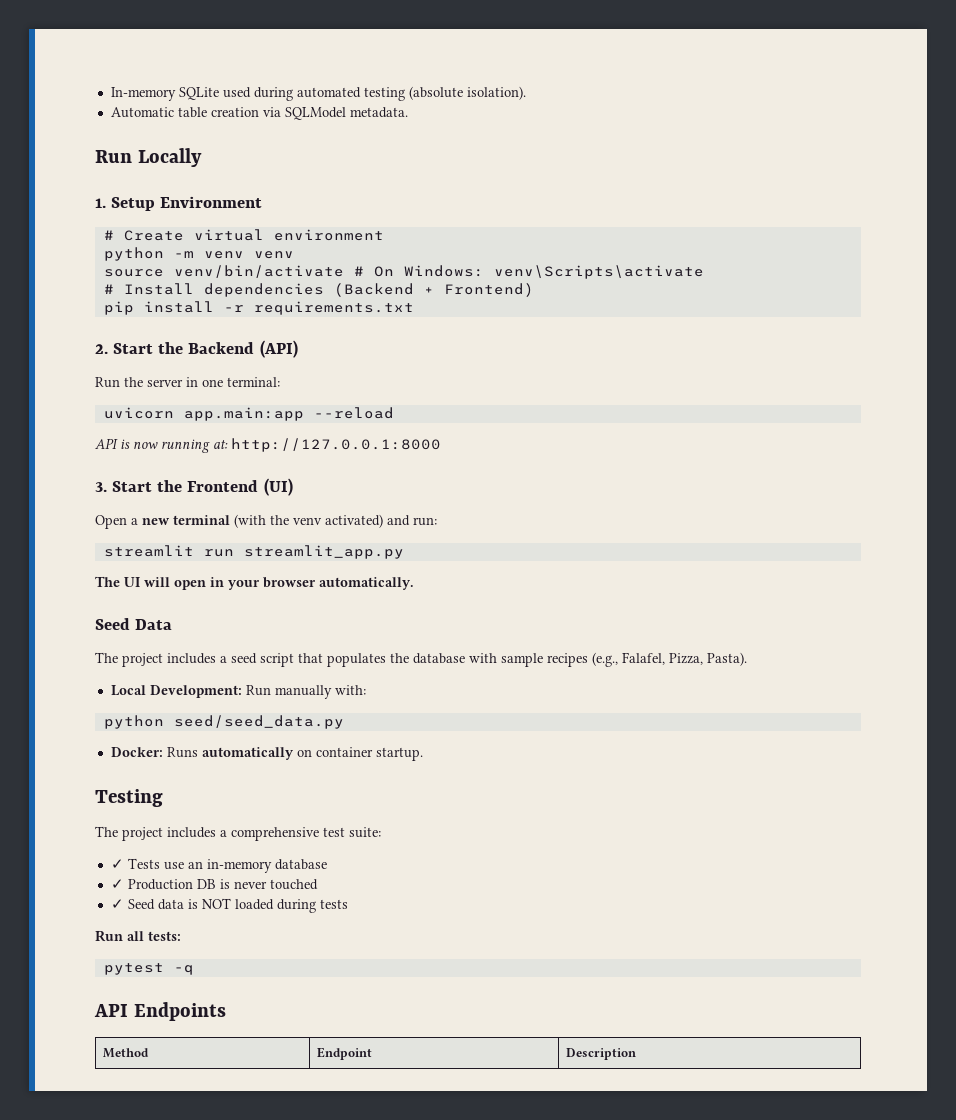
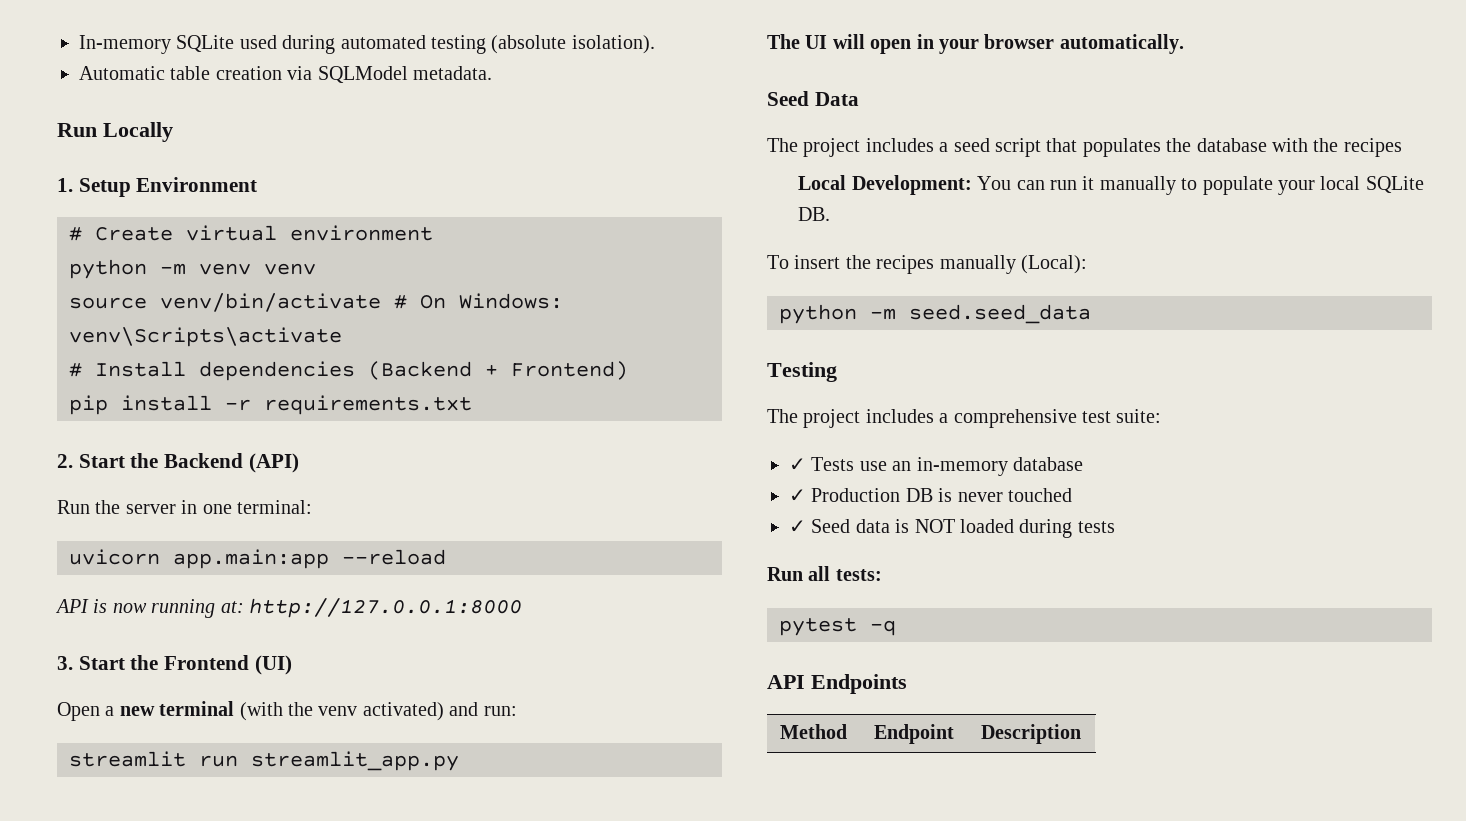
- The project includes a seed script that populates the database with sample recipes (e.g., Falafel, Pizza, Pasta).
- Local Development: Run manually with:
- python seed/seed_data.py
- Docker: Runs automatically on container startup.
+ The project includes a seed script that populates the database with the recipes
+ Local Development: You can run it manually to populate your local SQLite DB.
+ To insert the recipes manually (Local):
+ python -m seed.seed_data

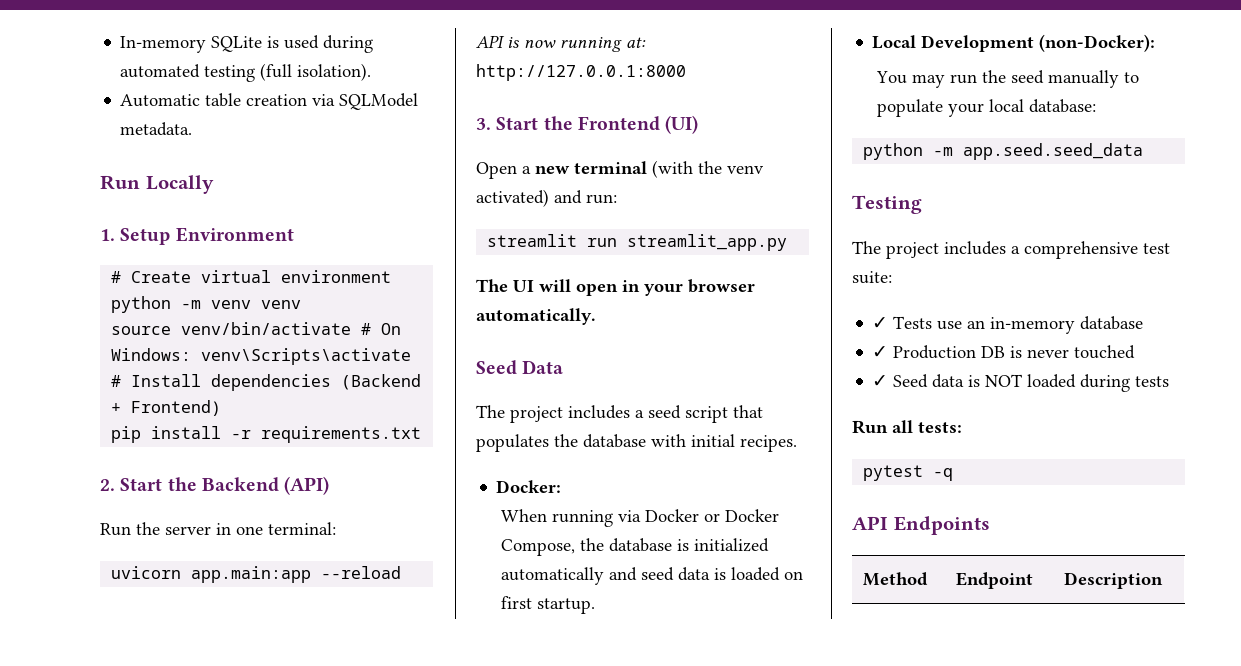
- In-memory SQLite used during automated testing (absolute isolation).
+ In-memory SQLite is used during automated testing (full isolation).
- The project includes a seed script that populates the database with the recipes
- Local Development: You can run it manually to populate your local SQLite DB.
- To insert the recipes manually (Local):
- python -m seed.seed_data
+ The project includes a seed script that populates the database with initial recipes.
+ Docker:
+ When running via Docker or Docker Compose, the database is initialized automatically and seed data is loaded on first startup.
+ Local Development (non-Docker):
+ You may run the seed manually to populate your local database:
+ python -m app.seed.seed_data

